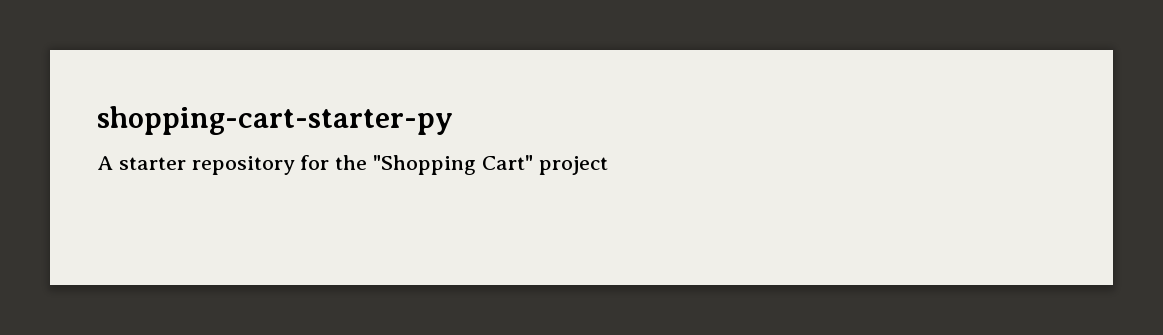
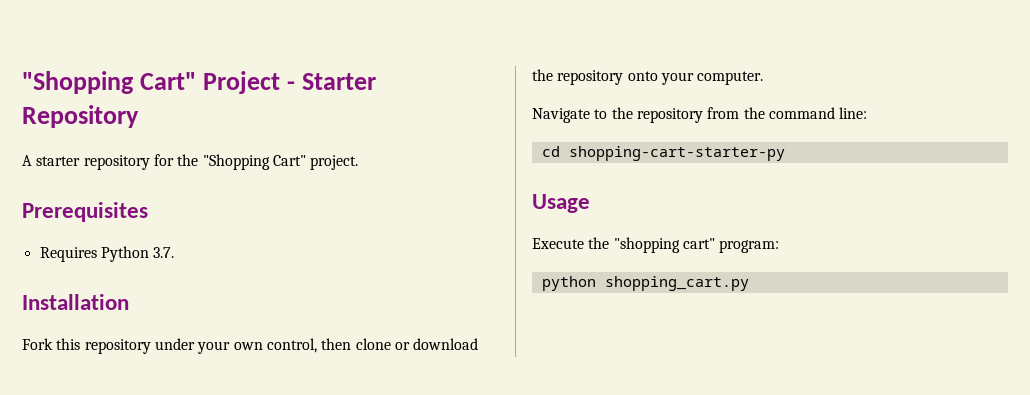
- shopping-cart-starter-py
+ "Shopping Cart" Project - Starter Repository
- A starter repository for the "Shopping Cart" project
+ A starter repository for the "Shopping Cart" project.
+ Prerequisites
+ Requires Python 3.7.
+ Installation
+ Fork this repository under your own control, then clone or download the repository onto your computer.
+ Navigate to the repository from the command line:
+ cd shopping-cart-starter-py
+ Usage
+ Execute the "shopping cart" program:
+ python shopping_cart.py

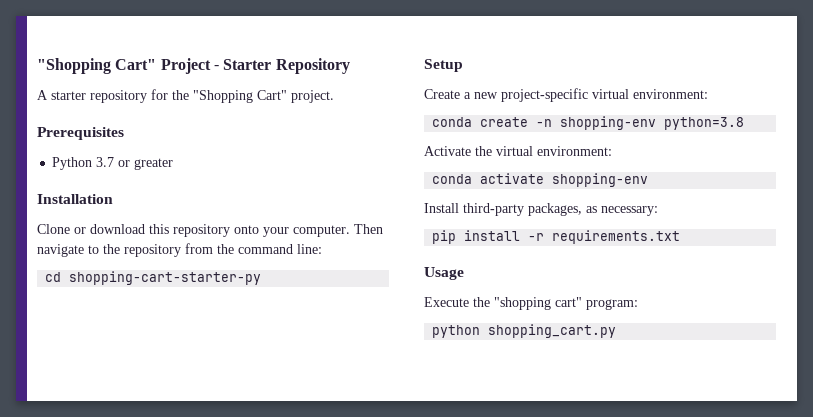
- Requires Python 3.7.
+ Python 3.7 or greater
  Installation
- Fork this repository under your own control, then clone or download the repository onto your computer.
- Navigate to the repository from the command line:
+ Clone or download this repository onto your computer. Then navigate to the repository from the command line:
+ Setup
+ Create a new project-specific virtual environment:
+ conda create -n shopping-env python=3.8
+ Activate the virtual environment:
+ conda activate shopping-env
+ Install third-party packages, as necessary:
+ pip install -r requirements.txt

